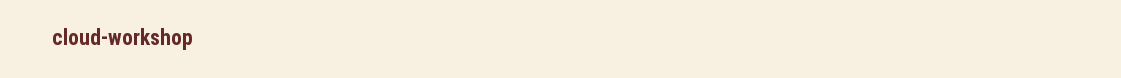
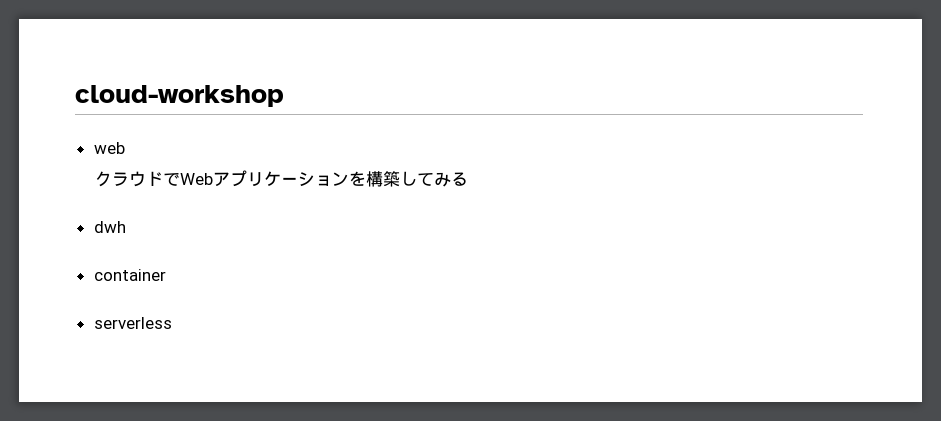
+ web
+ クラウドでWebアプリケーションを構築してみる
+ dwh
+ container
+ serverless

